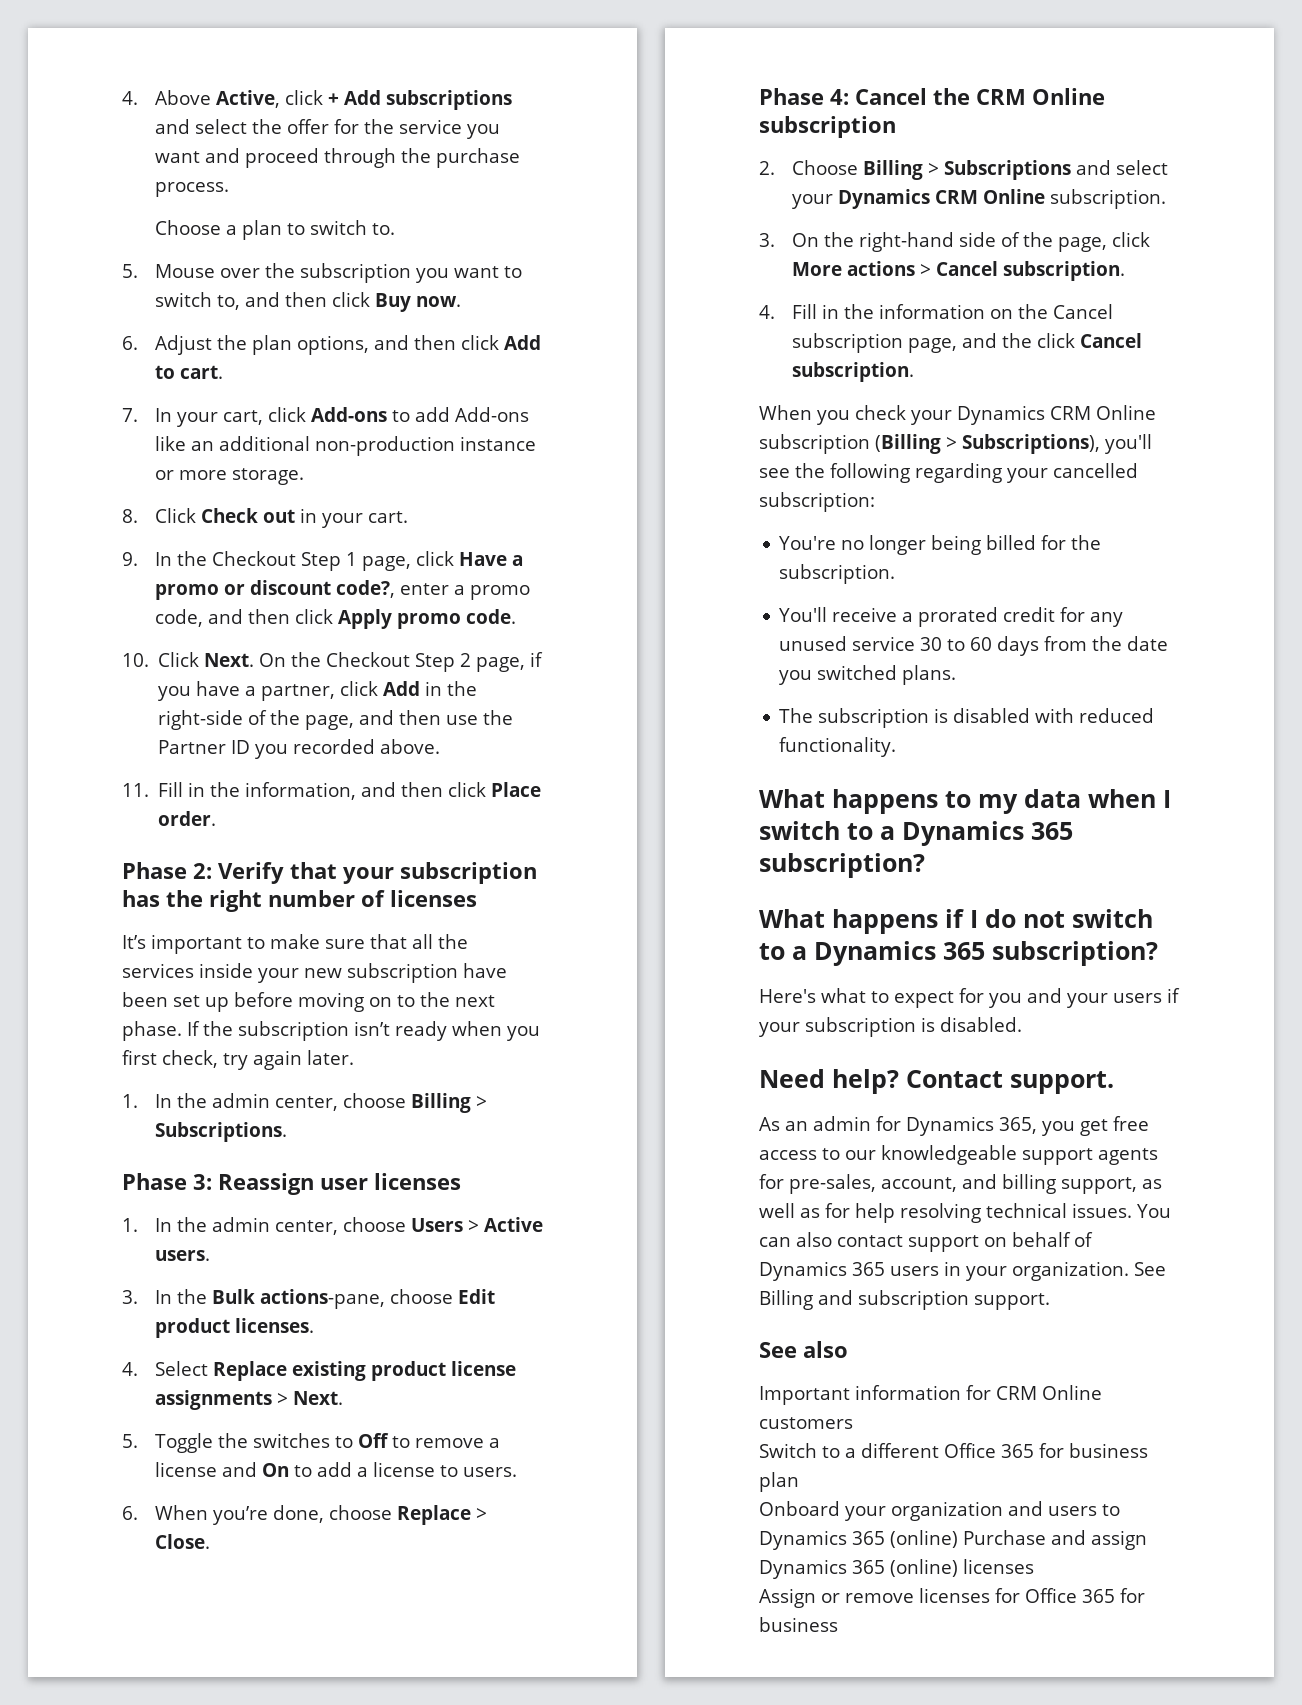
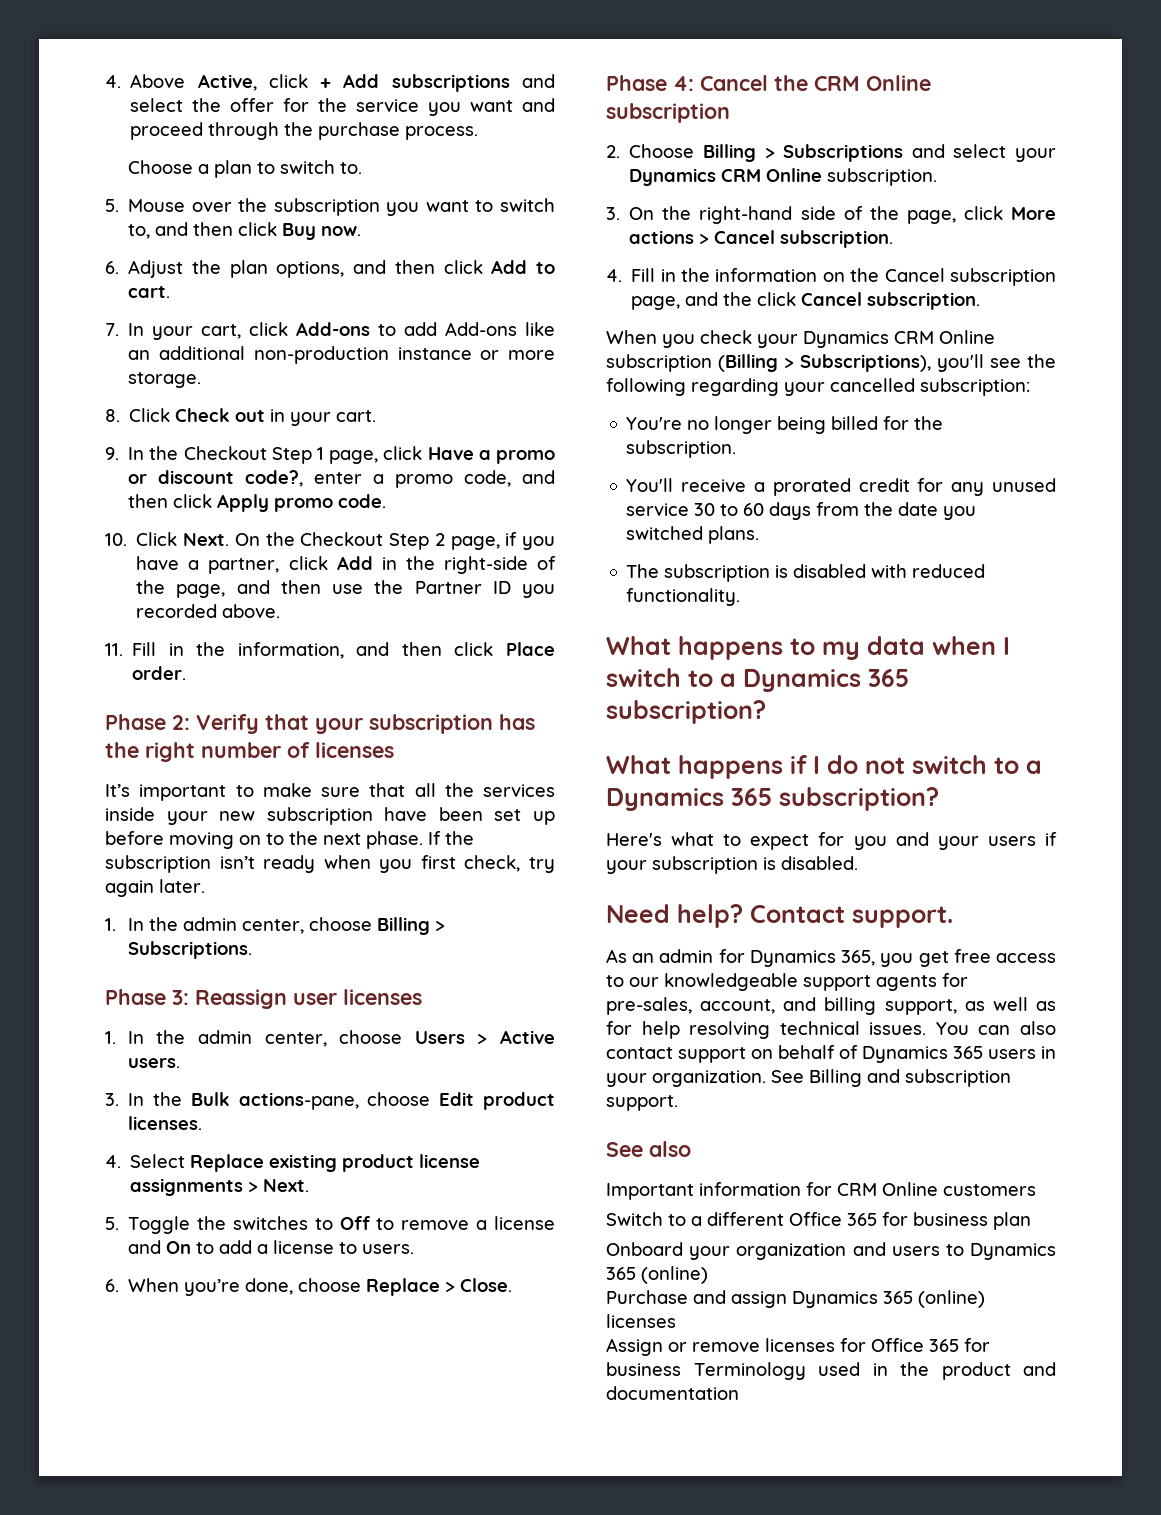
- Onboard your organization and users to Dynamics 365 (online) Purchase and assign Dynamics 365 (online) licenses
+ Onboard your organization and users to Dynamics 365 (online)
+ Purchase and assign Dynamics 365 (online) licenses
- Assign or remove licenses for Office 365 for business
+ Assign or remove licenses for Office 365 for business Terminology used in the product and documentation

